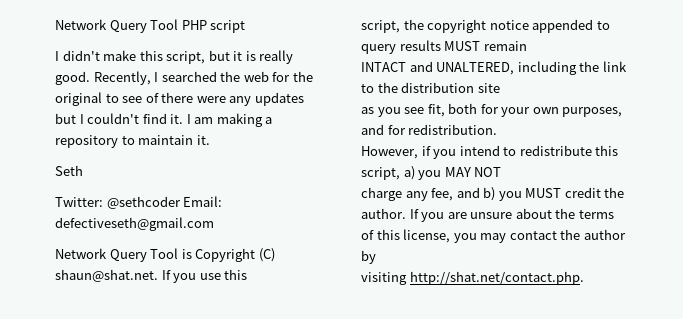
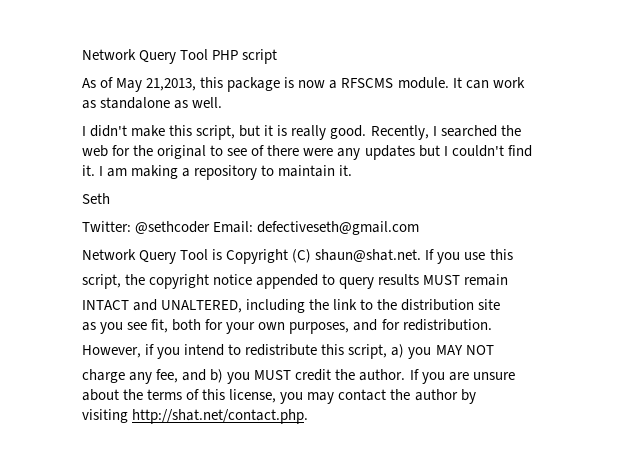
+ As of May 21,2013, this package is now a RFSCMS module. It can work as standalone as well.

